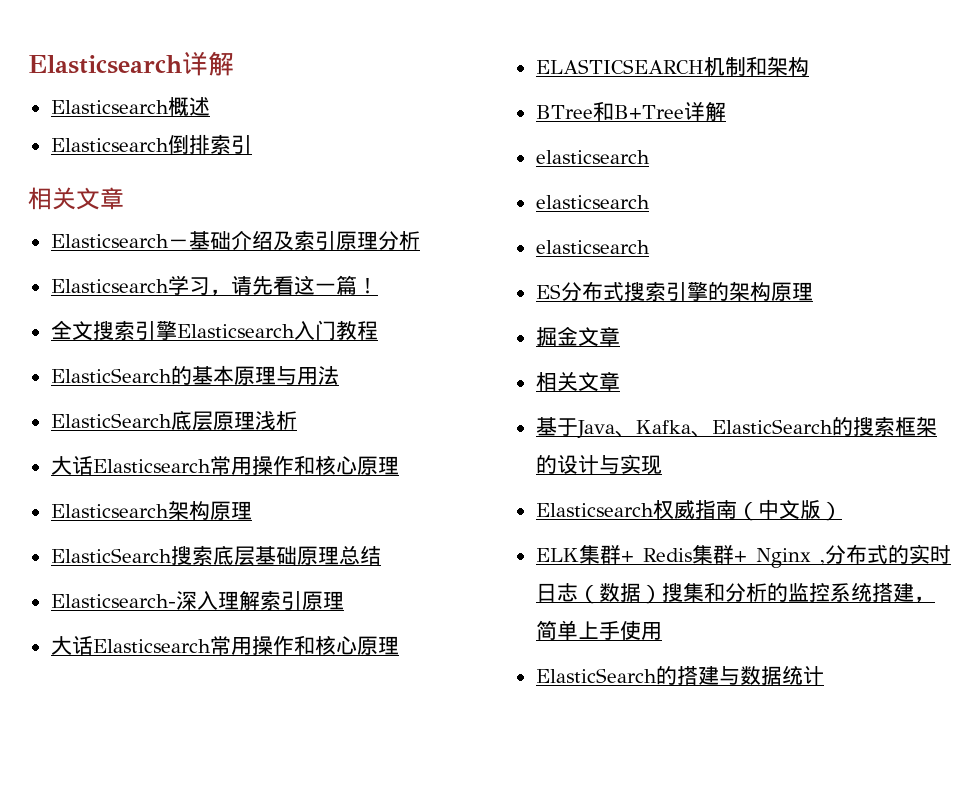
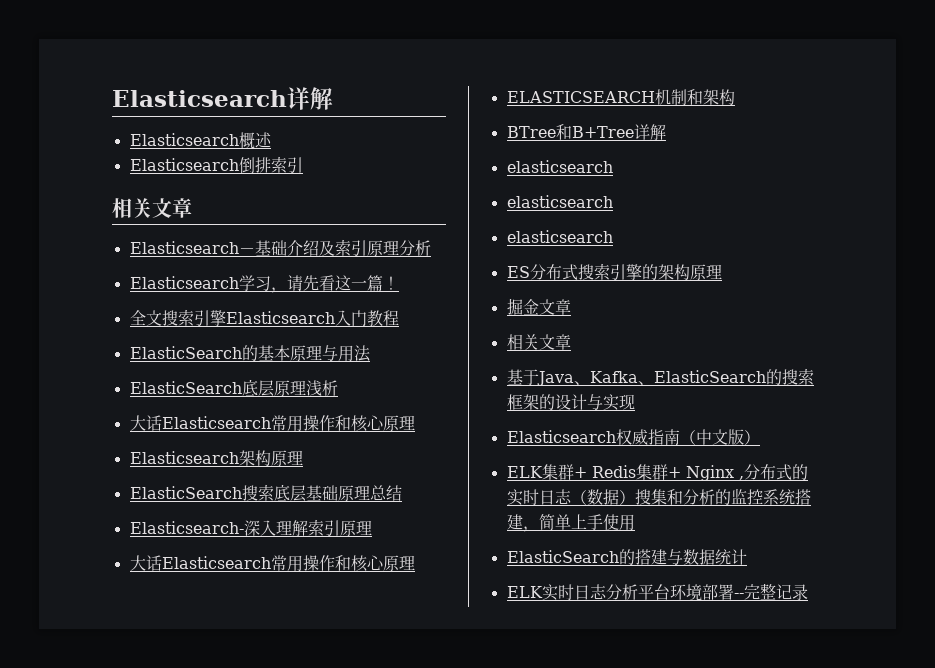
+ ELK实时日志分析平台环境部署--完整记录

